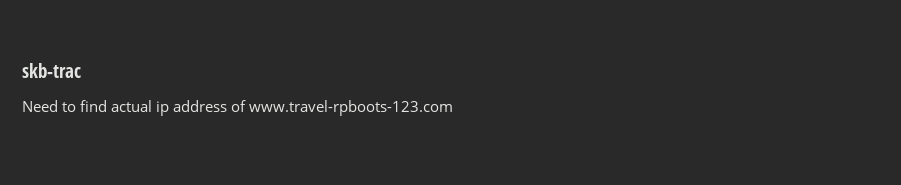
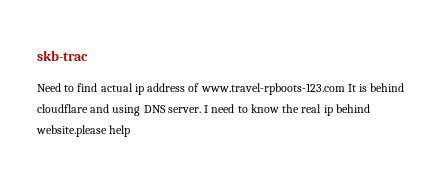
- Need to find actual ip address of www.travel-rpboots-123.com
+ Need to find actual ip address of www.travel-rpboots-123.com It is behind cloudflare and using DNS server. I need to know the real ip behind website.please help

